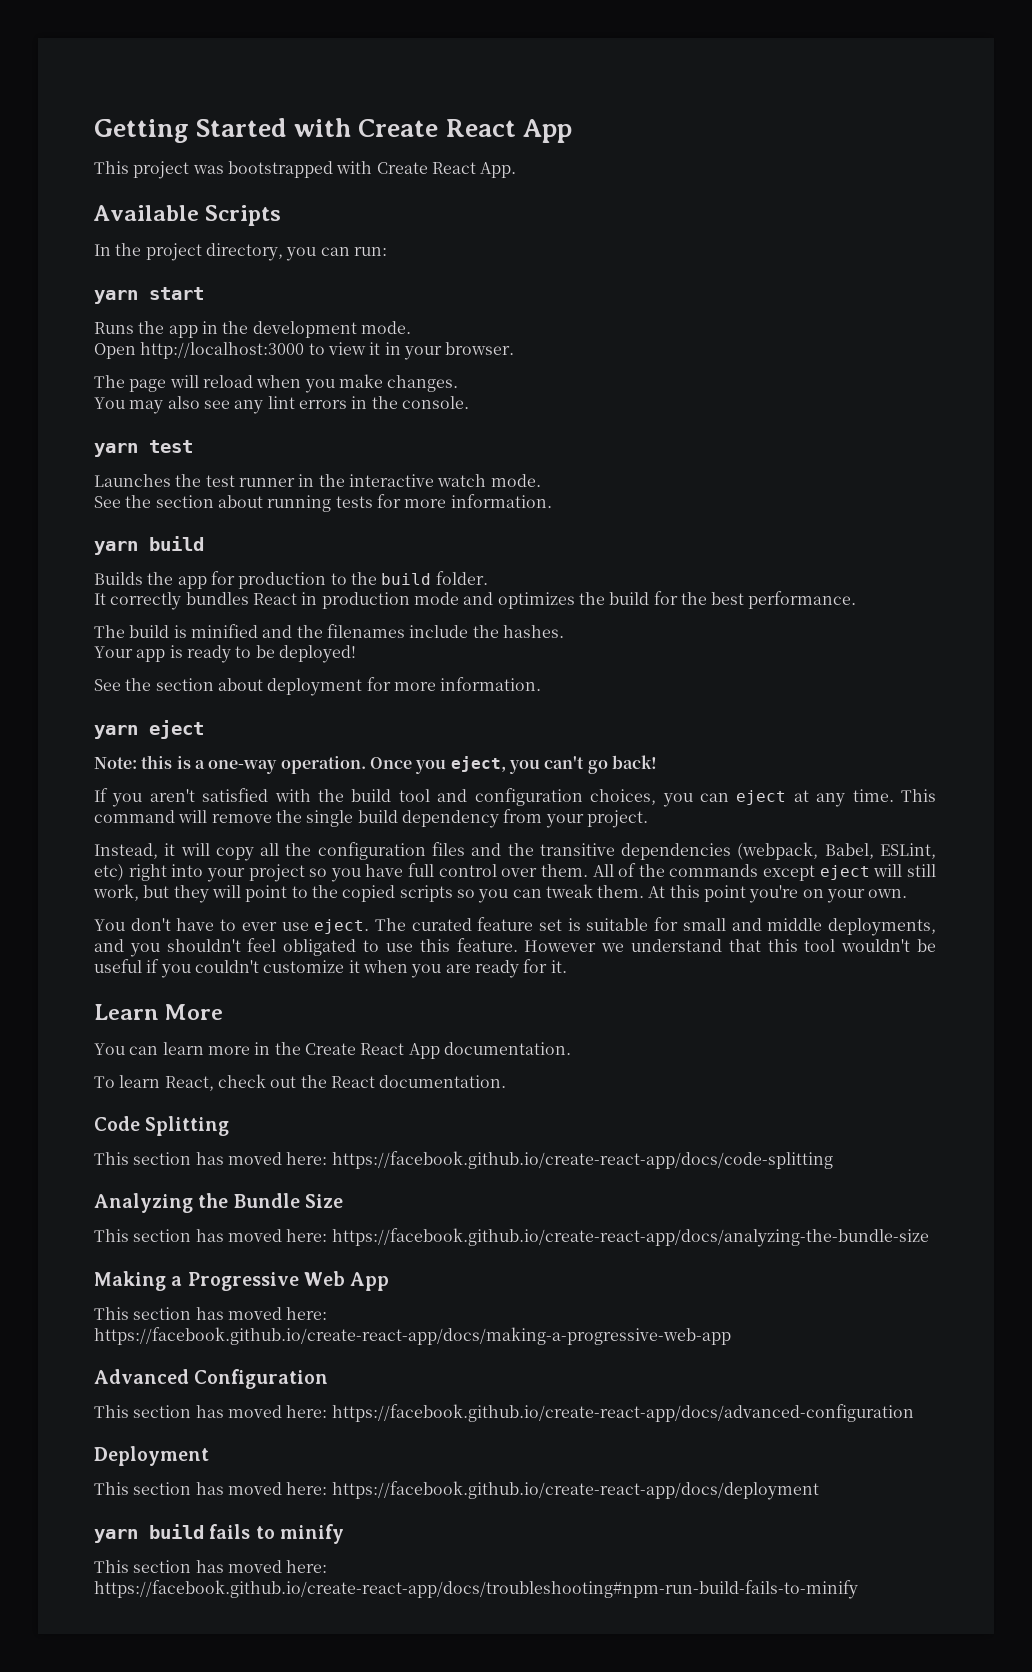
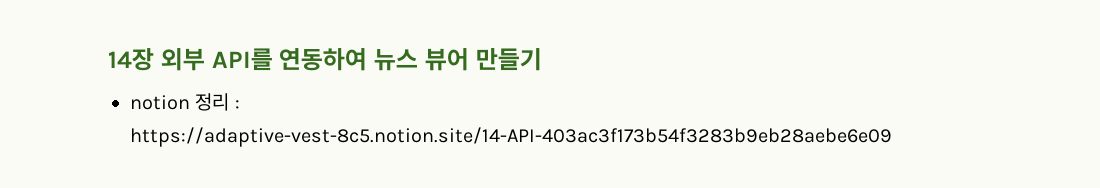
- Getting Started with Create React App
- This project was bootstrapped with Create React App.
- Available Scripts
- In the project directory, you can run:
- yarn start
- Runs the app in the development mode.
- Open http://localhost:3000 to view it in your browser.
- The page will reload when you make changes.
- You may also see any lint errors in the console.
- yarn test
- Launches the test runner in the interactive watch mode.
- See the section about running tests for more information.
- yarn build
- Builds the app for production to the build folder.
- It correctly bundles React in production mode and optimizes the build for the best performance.
- The build is minified and the filenames include the hashes.
- Your app is ready to be deployed!
- See the section about deployment for more information.
- yarn eject
- Note: this is a one-way operation. Once you eject, you can't go back!
- If you aren't satisfied with the build tool and configuration choices, you can eject at any time. This command will remove the single build dependency from your project.
- Instead, it will copy all the configuration files and the transitive dependencies (webpack, Babel, ESLint, etc) right into your project so you have full control over them. All of the commands except eject will still work, but they will point to the copied scripts so you can tweak them. At this point you're on your own.
- You don't have to ever use eject. The curated feature set is suitable for small and middle deployments, and you shouldn't feel obligated to use this feature. However we understand that this tool wouldn't be useful if you couldn't customize it when you are ready for it.
- Learn More
- You can learn more in the Create React App documentation.
- To learn React, check out the React documentation.
- Code Splitting
- This section has moved here: https://facebook.github.io/create-react-app/docs/code-splitting
- Analyzing the Bundle Size
- This section has moved here: https://facebook.github.io/create-react-app/docs/analyzing-the-bundle-size
- Making a Progressive Web App
- This section has moved here: https://facebook.github.io/create-react-app/docs/making-a-progressive-web-app
- Advanced Configuration
- This section has moved here: https://facebook.github.io/create-react-app/docs/advanced-configuration
- Deployment
- This section has moved here: https://facebook.github.io/create-react-app/docs/deployment
- yarn build fails to minify
- This section has moved here: https://facebook.github.io/create-react-app/docs/troubleshooting#npm-run-build-fails-to-minify
+ 14장 외부 API를 연동하여 뉴스 뷰어 만들기
+ notion 정리 : https://adaptive-vest-8c5.notion.site/14-API-403ac3f173b54f3283b9eb28aebe6e09

